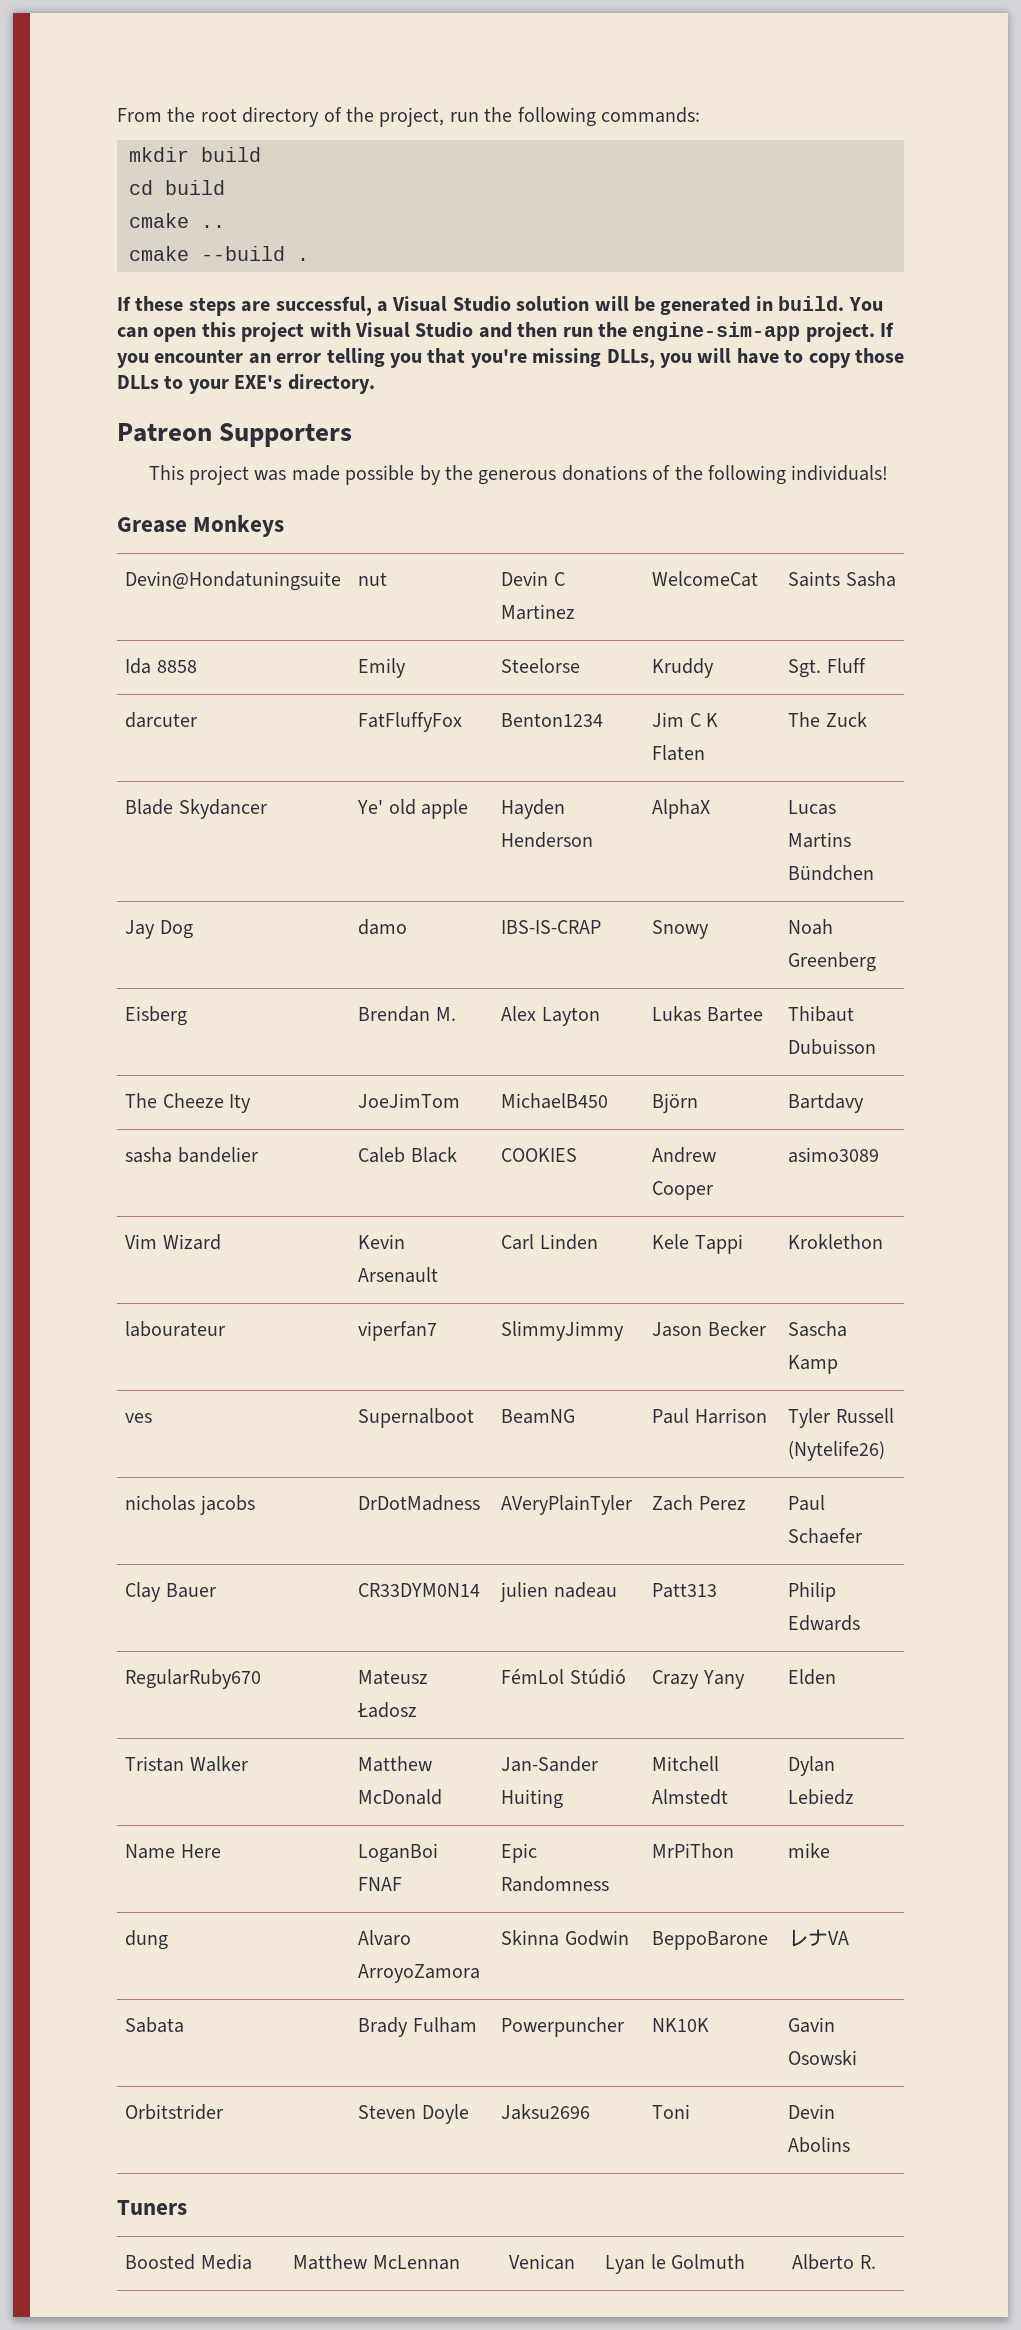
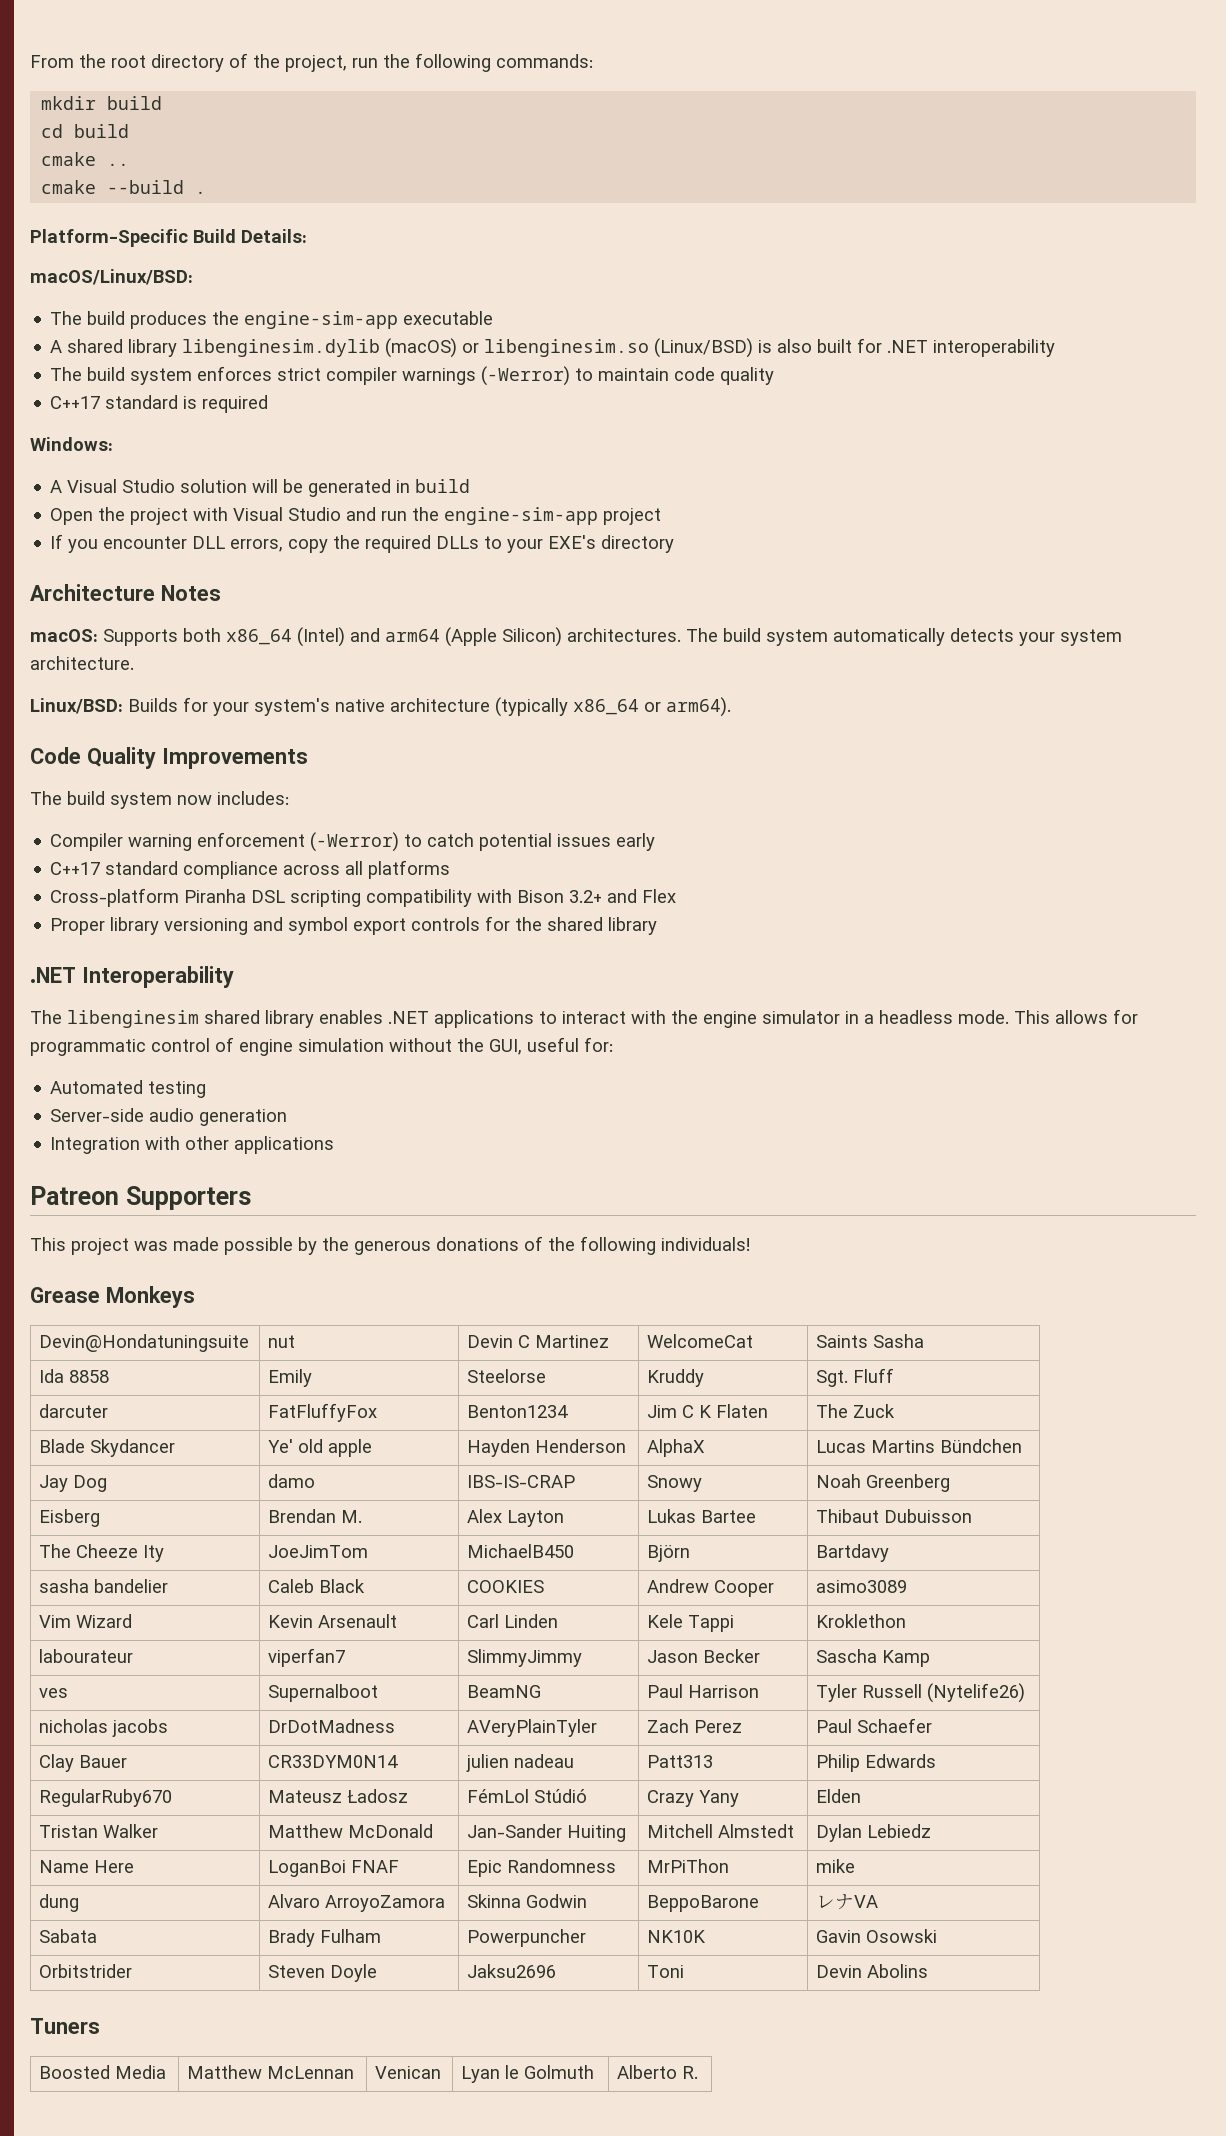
- If these steps are successful, a Visual Studio solution will be generated in build. You can open this project with Visual Studio and then run the engine-sim-app project. If you encounter an error telling you that you're missing DLLs, you will have to copy those DLLs to your EXE's directory.
+ Platform-Specific Build Details:
+ macOS/Linux/BSD:
+ The build produces the engine-sim-app executable
+ A shared library libenginesim.dylib (macOS) or libenginesim.so (Linux/BSD) is also built for .NET interoperability
+ The build system enforces strict compiler warnings (-Werror) to maintain code quality
+ C++17 standard is required
+ Windows:
+ A Visual Studio solution will be generated in build
+ Open the project with Visual Studio and run the engine-sim-app project
+ If you encounter DLL errors, copy the required DLLs to your EXE's directory
+ Architecture Notes
+ macOS: Supports both x86_64 (Intel) and arm64 (Apple Silicon) architectures. The build system automatically detects your system architecture.
+ Linux/BSD: Builds for your system's native architecture (typically x86_64 or arm64).
+ Code Quality Improvements
+ The build system now includes:
+ Compiler warning enforcement (-Werror) to catch potential issues early
+ C++17 standard compliance across all platforms
+ Cross-platform Piranha DSL scripting compatibility with Bison 3.2+ and Flex
+ Proper library versioning and symbol export controls for the shared library
+ .NET Interoperability
+ The libenginesim shared library enables .NET applications to interact with the engine simulator in a headless mode. This allows for programmatic control of engine simulation without the GUI, useful for:
+ Automated testing
+ Server-side audio generation
+ Integration with other applications

